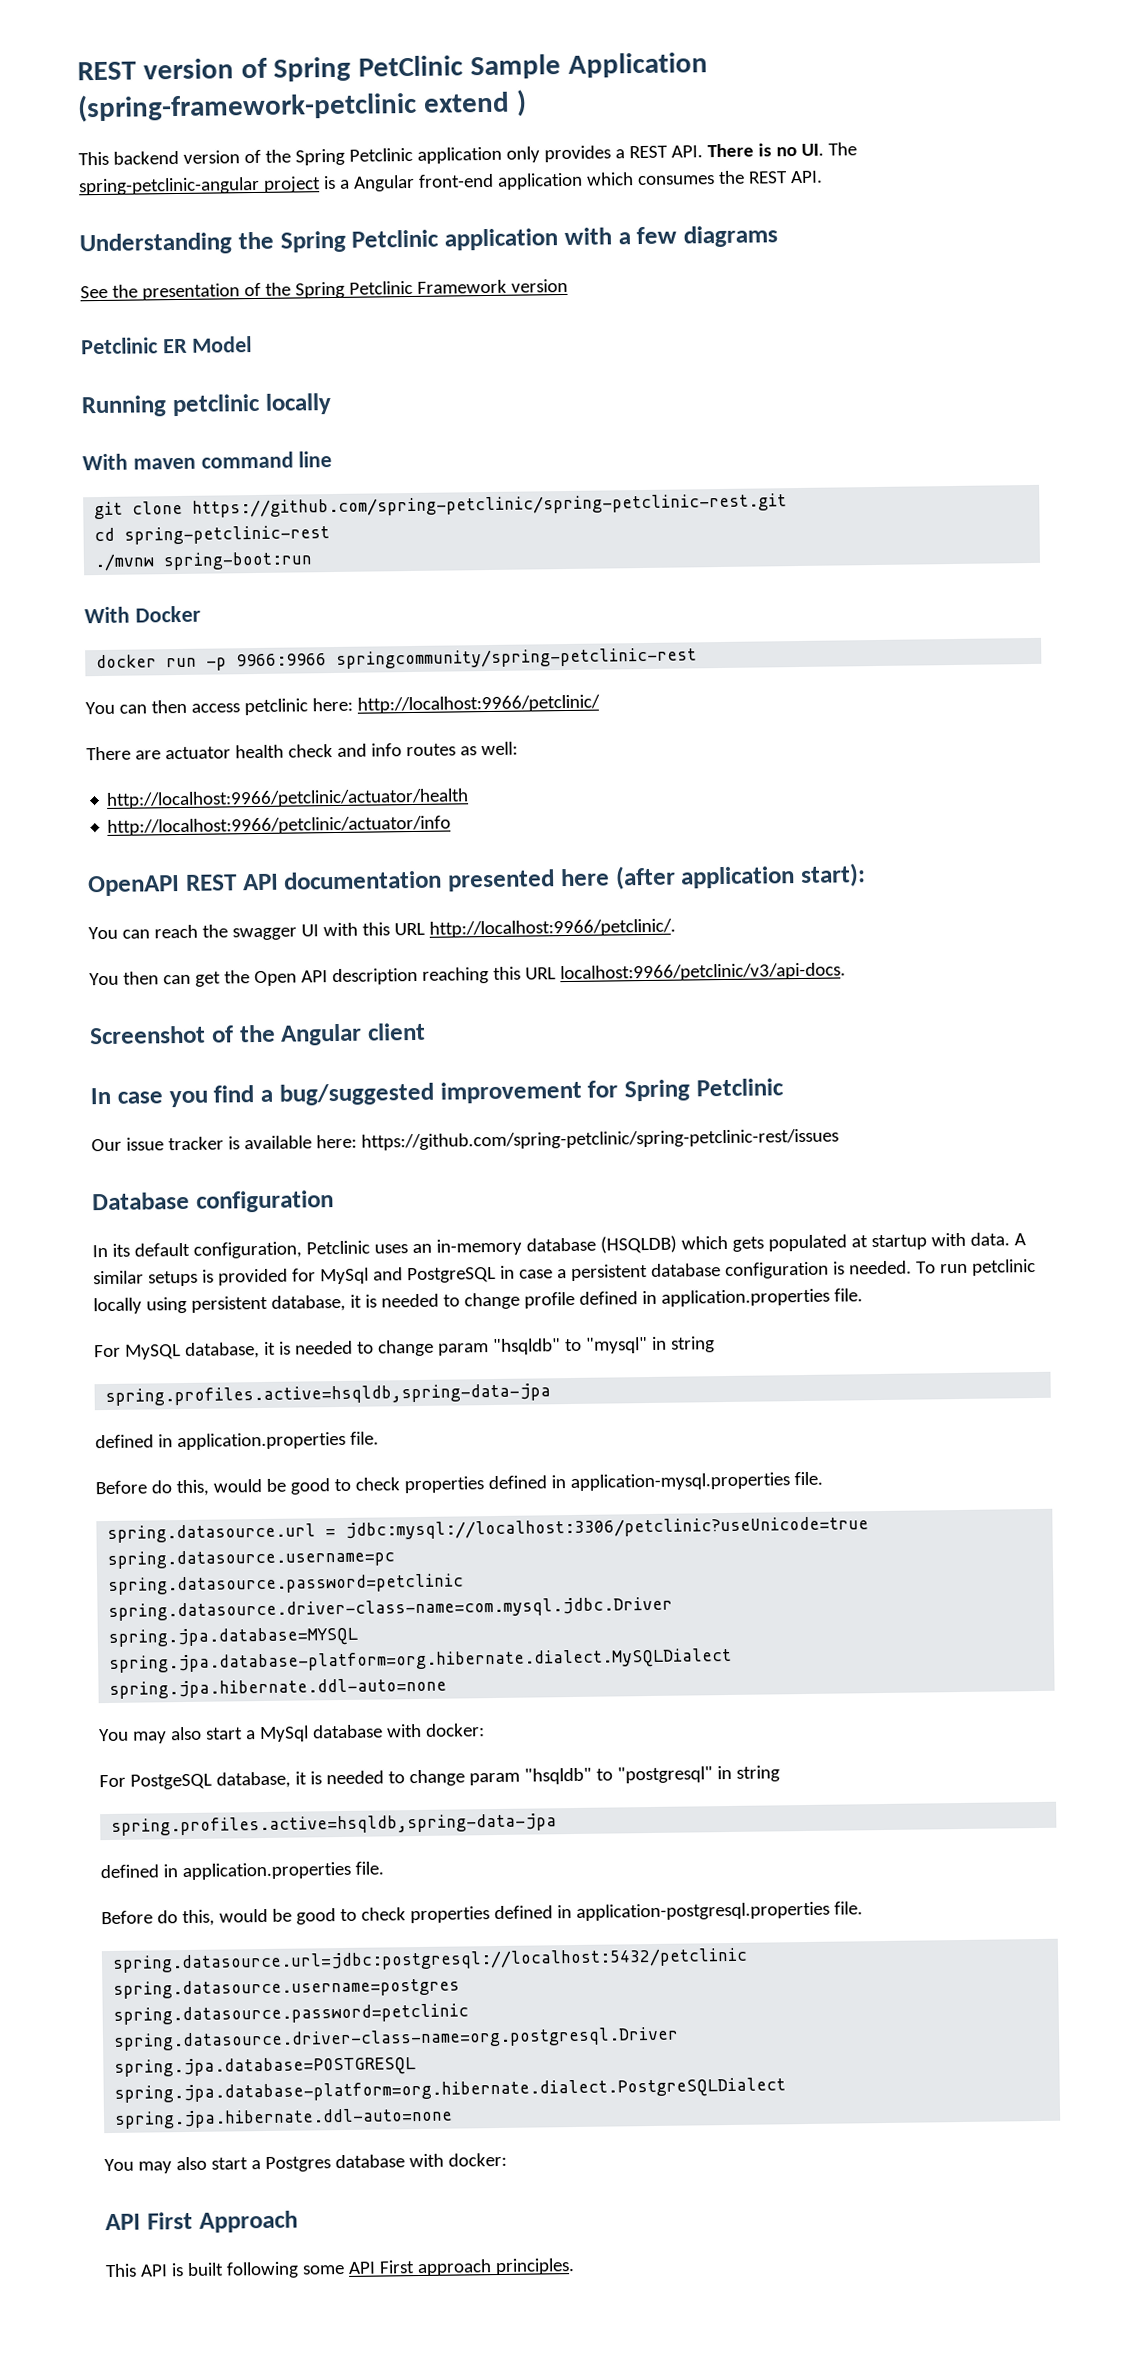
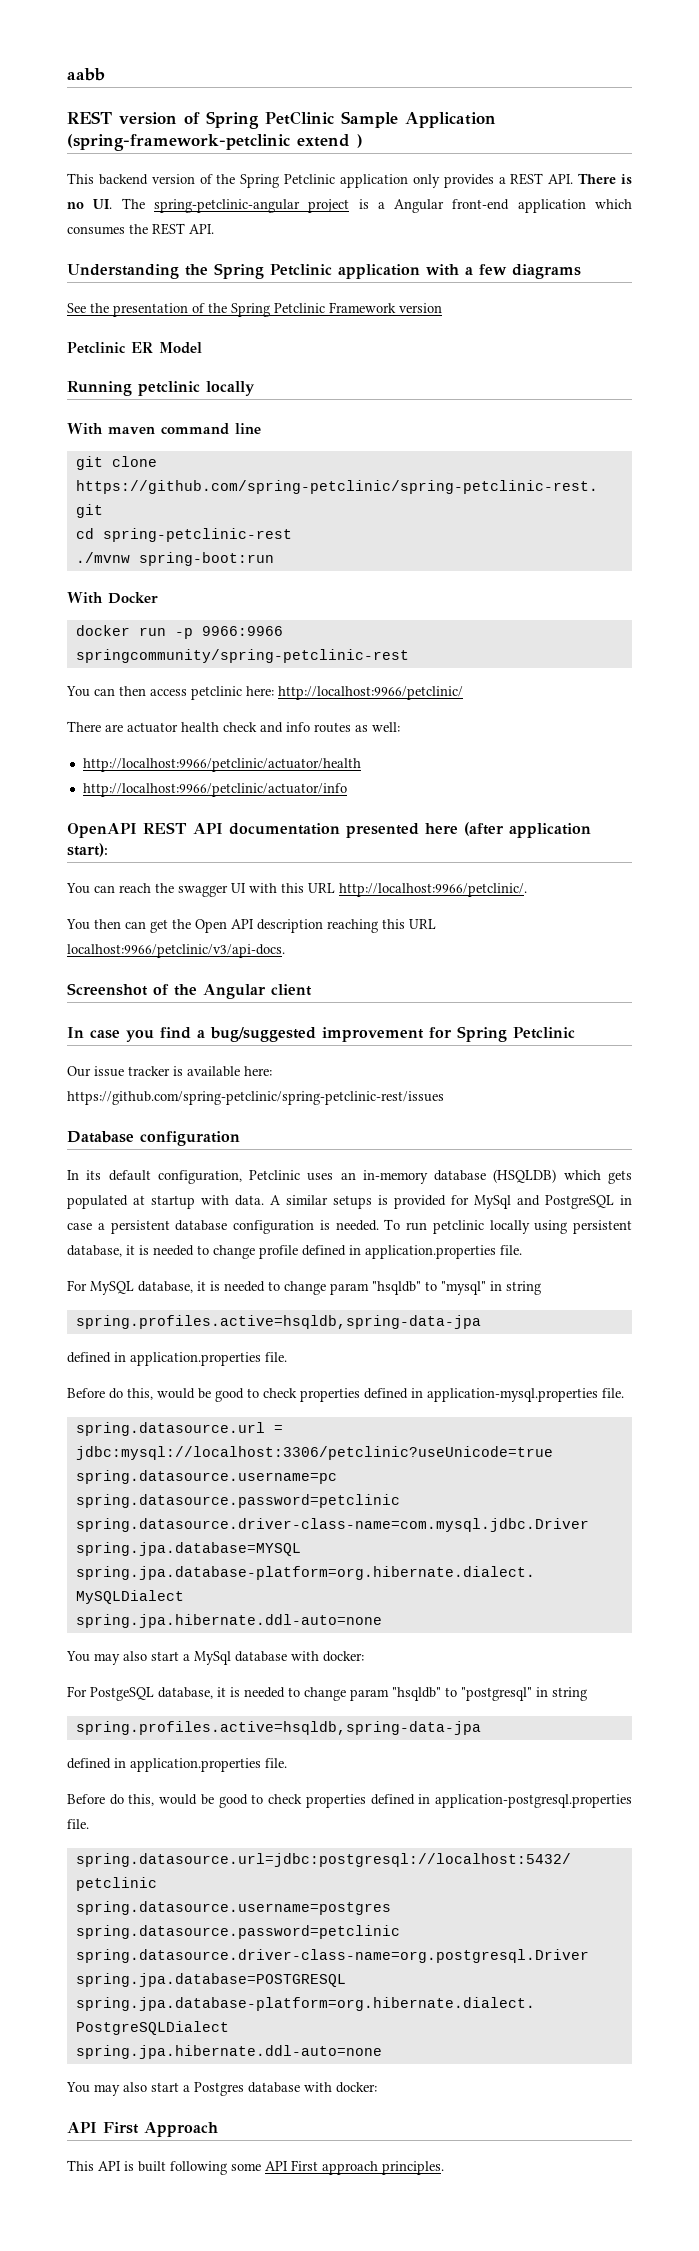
+ aabb

